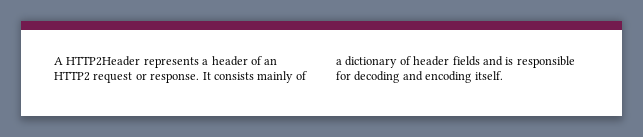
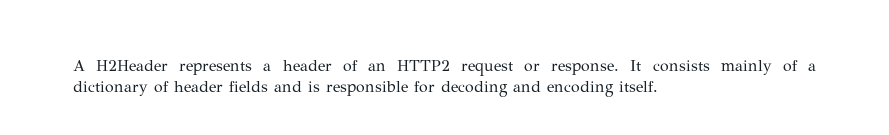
- A HTTP2Header represents a header of an HTTP2 request or response.
+ A H2Header represents a header of an HTTP2 request or response.

